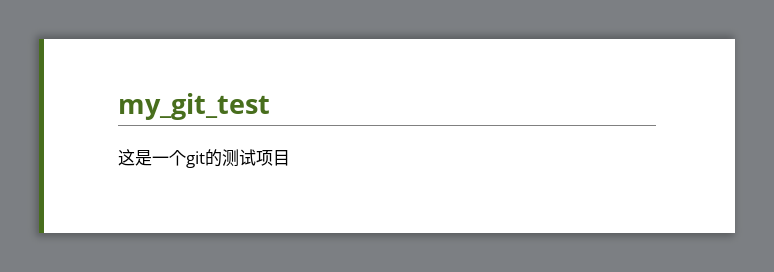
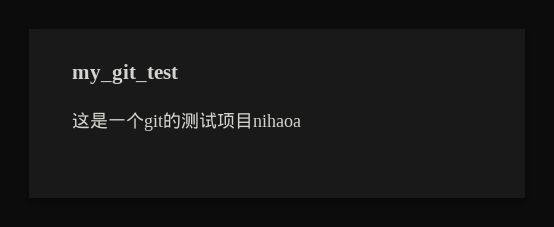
- 这是一个git的测试项目
+ 这是一个git的测试项目nihaoa

